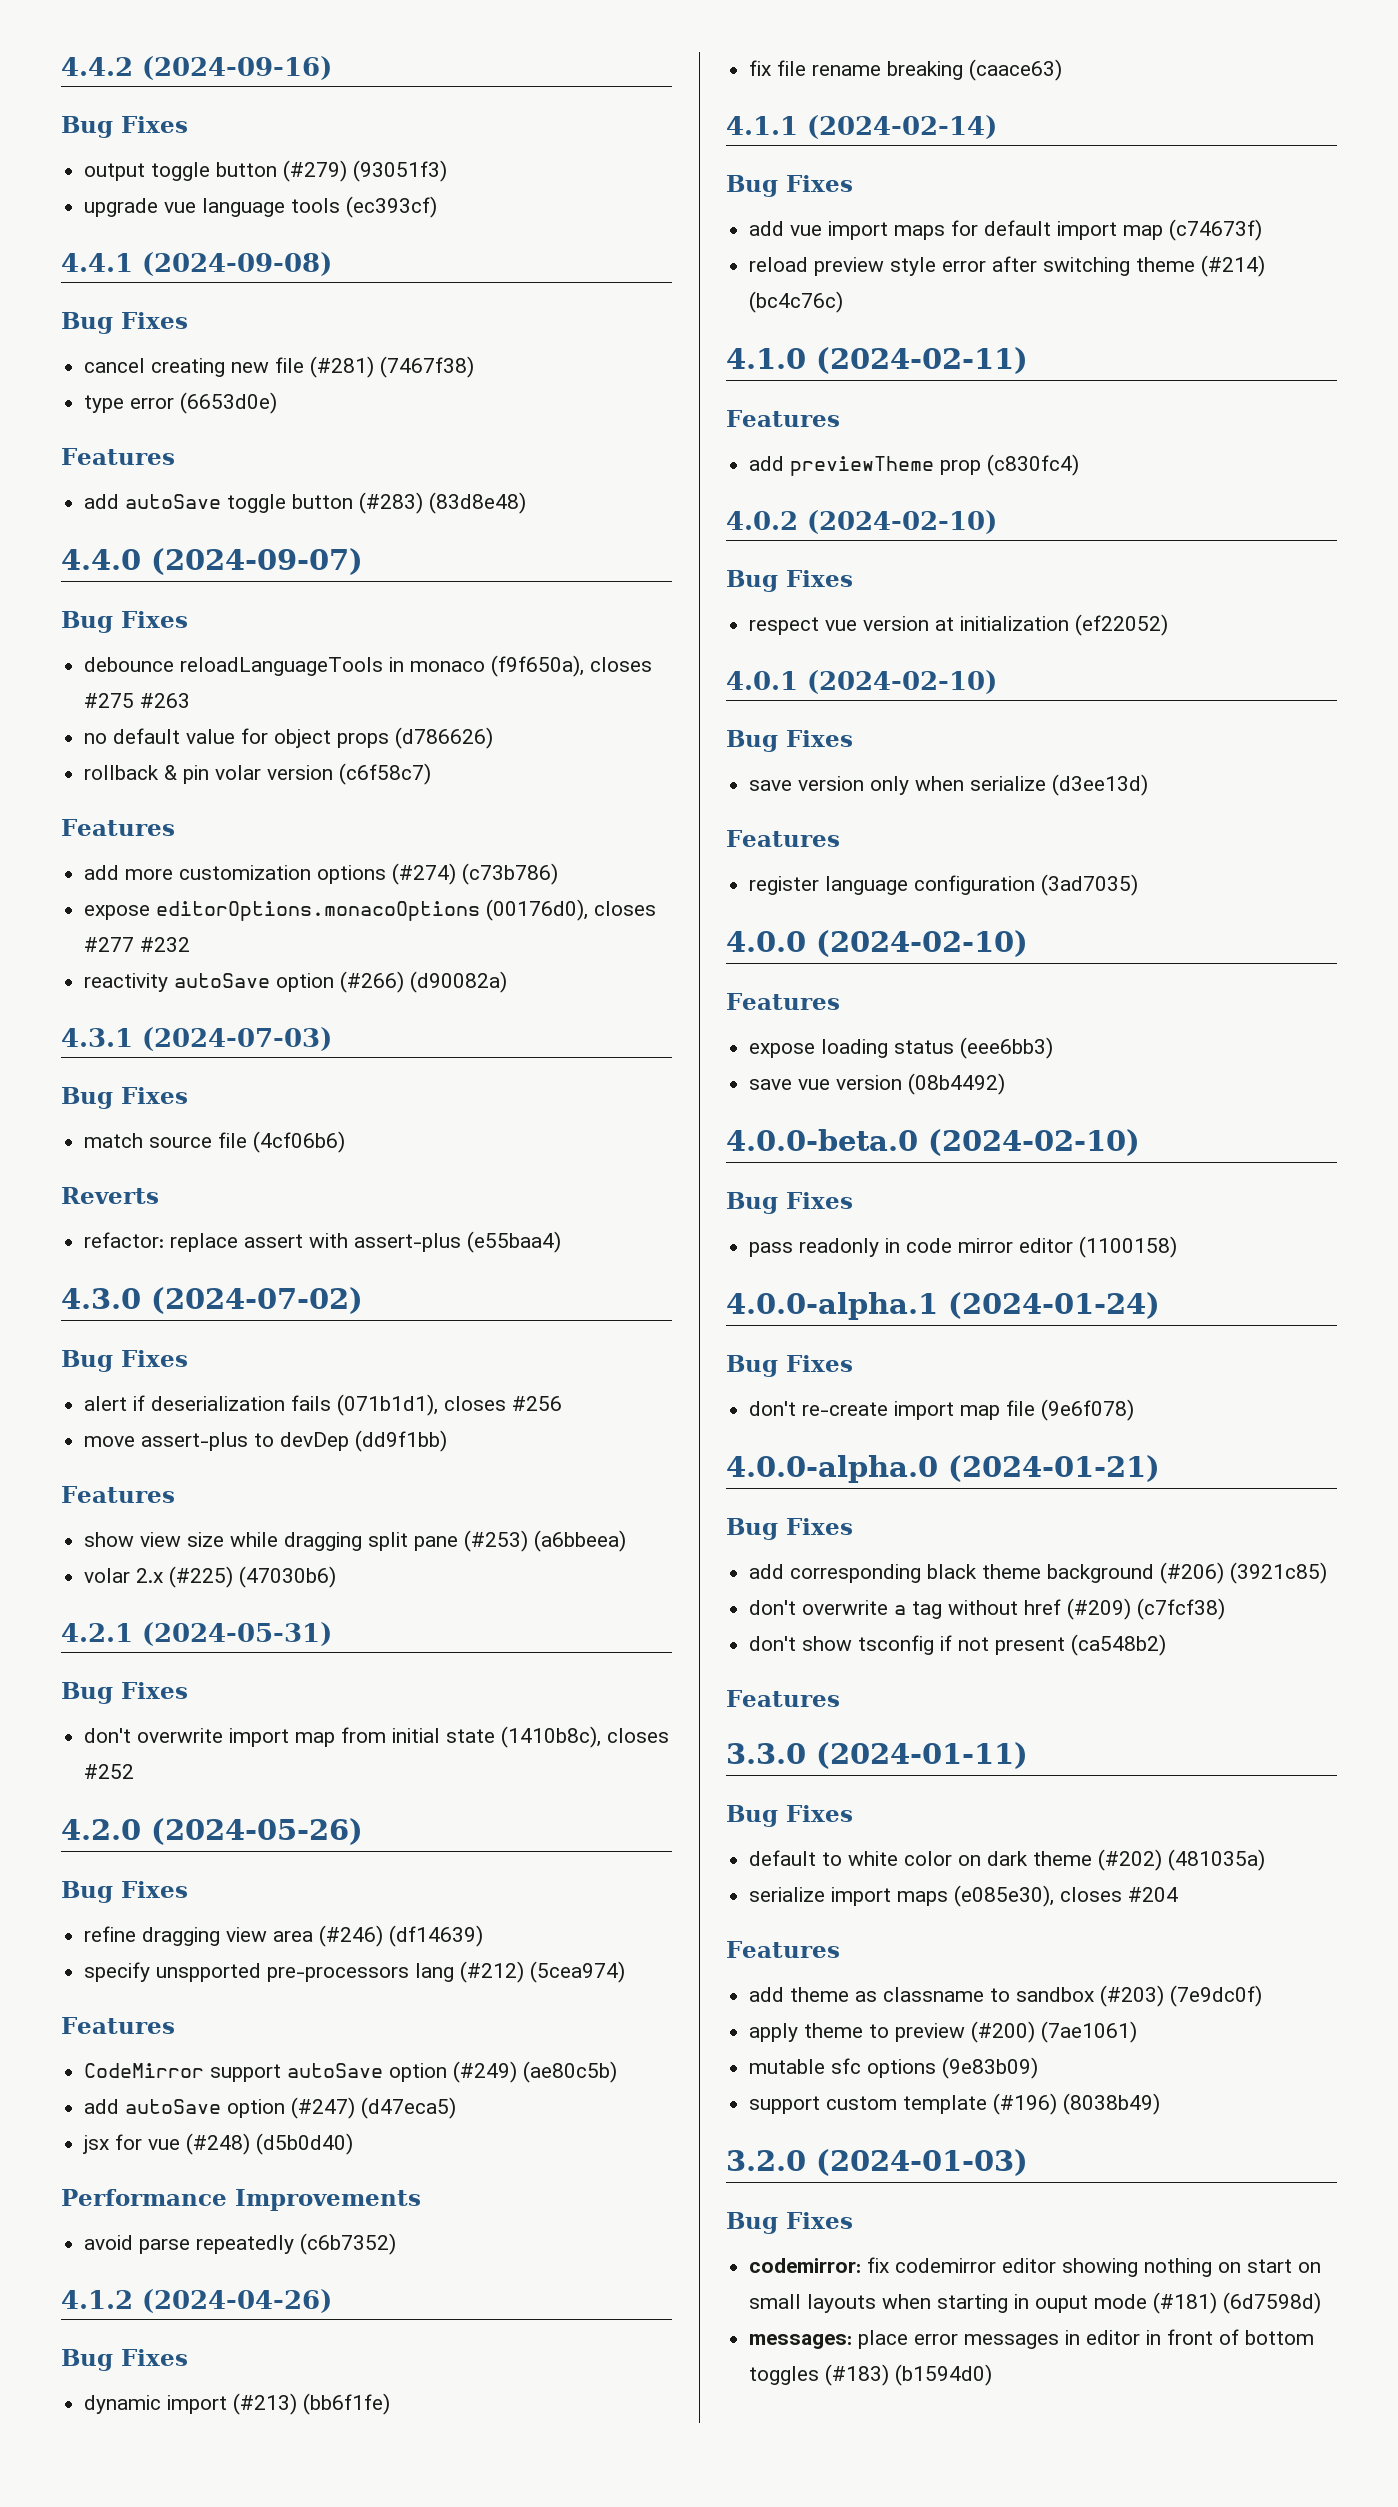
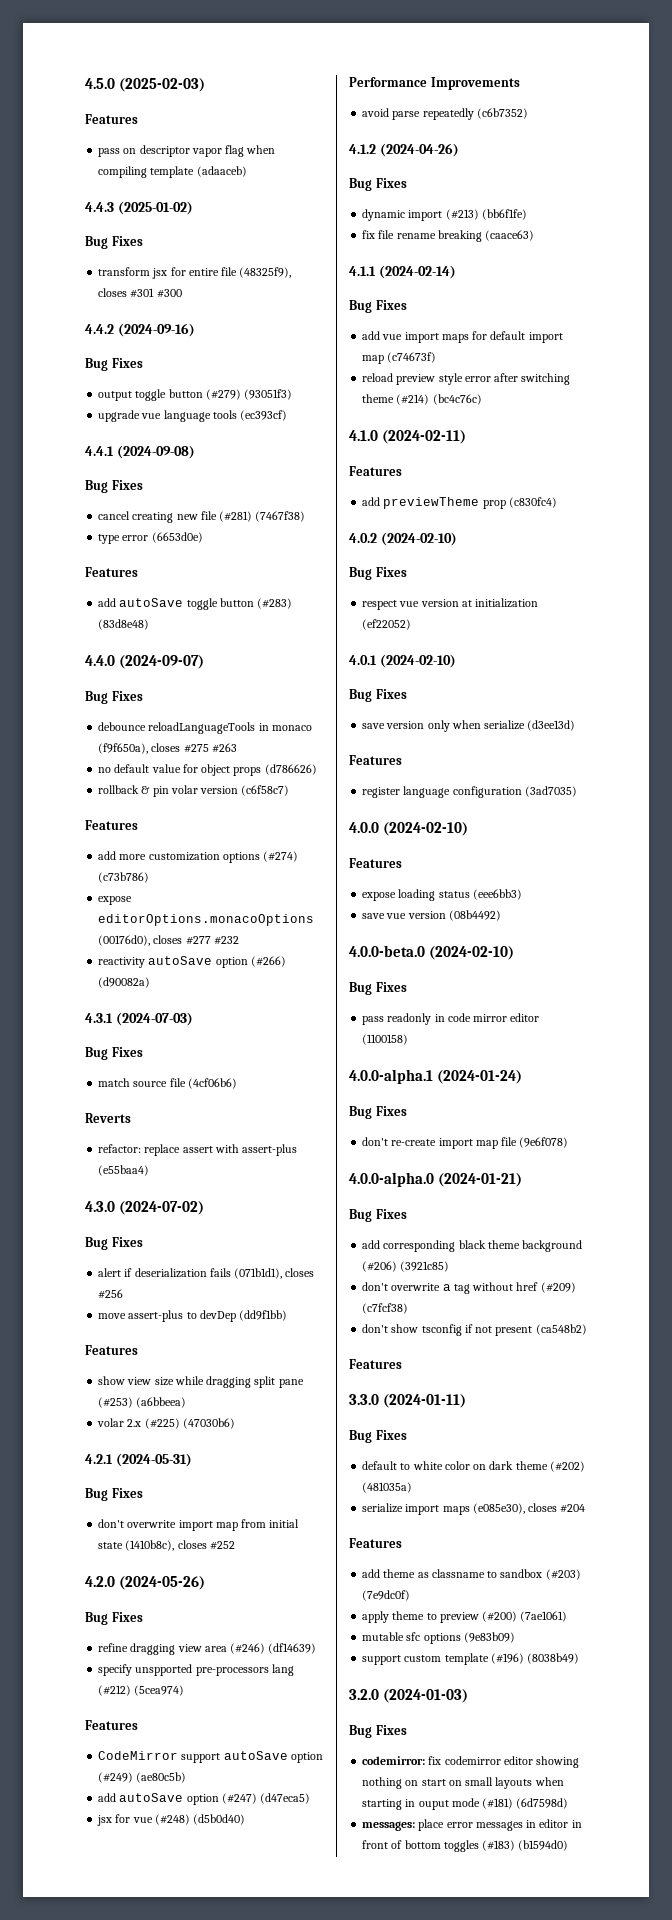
+ 4.5.0 (2025-02-03)
+ Features
+ pass on descriptor vapor flag when compiling template (adaaceb)
+ 4.4.3 (2025-01-02)
+ Bug Fixes
+ transform jsx for entire file (48325f9), closes #301 #300

